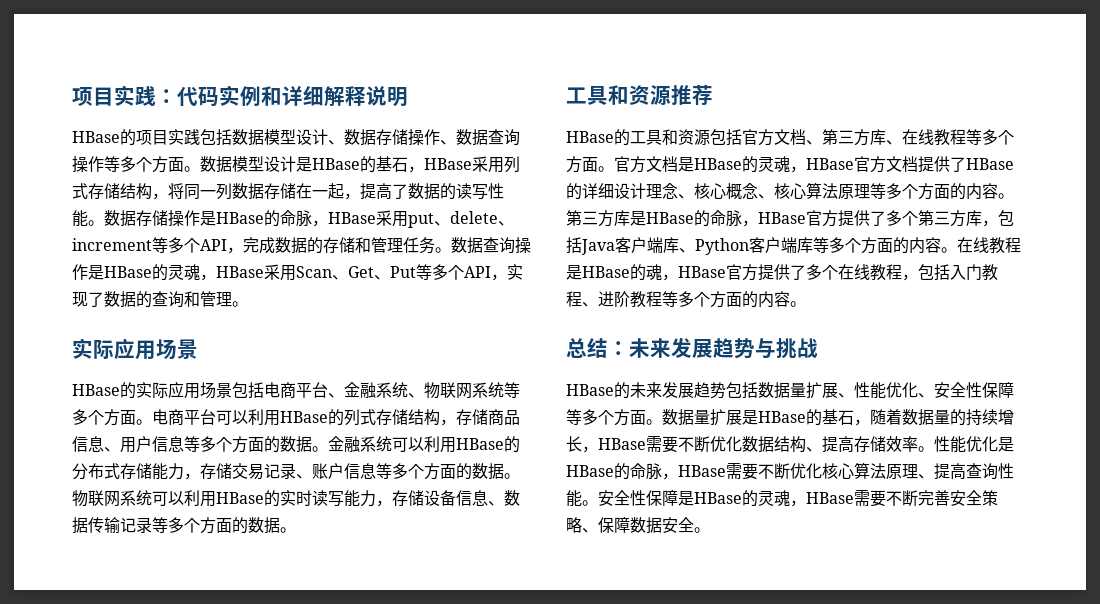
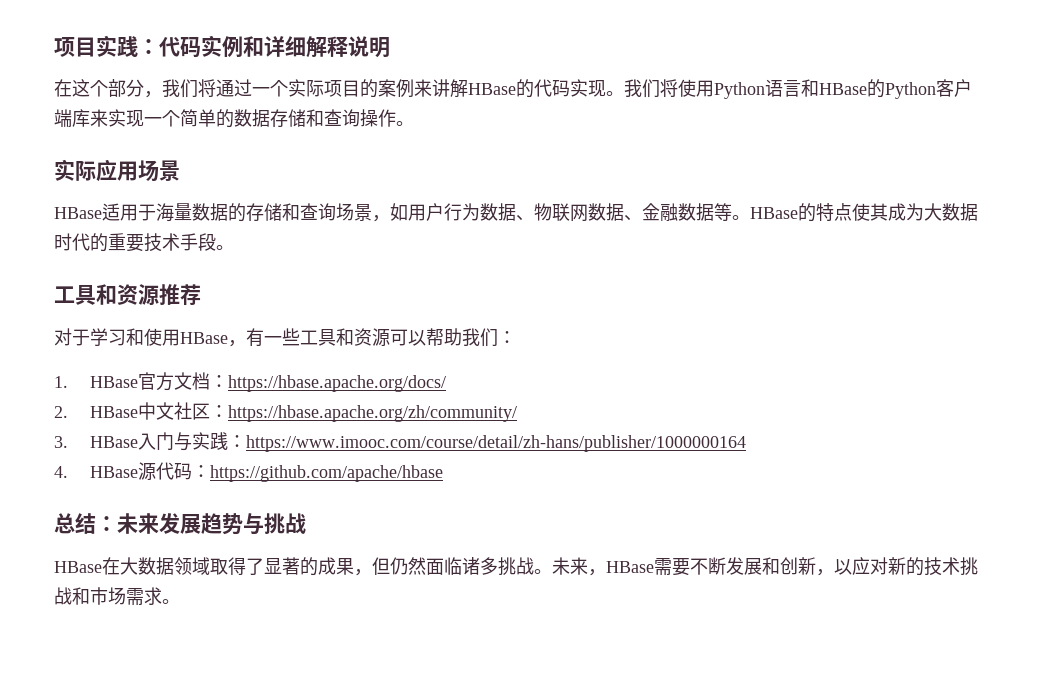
- HBase的项目实践包括数据模型设计、数据存储操作、数据查询操作等多个方面。数据模型设计是HBase的基石，HBase采用列式存储结构，将同一列数据存储在一起，提高了数据的读写性能。数据存储操作是HBase的命脉，HBase采用put、delete、increment等多个API，完成数据的存储和管理任务。数据查询操作是HBase的灵魂，HBase采用Scan、Get、Put等多个API，实现了数据的查询和管理。
+ 在这个部分，我们将通过一个实际项目的案例来讲解HBase的代码实现。我们将使用Python语言和HBase的Python客户端库来实现一个简单的数据存储和查询操作。
- HBase的实际应用场景包括电商平台、金融系统、物联网系统等多个方面。电商平台可以利用HBase的列式存储结构，存储商品信息、用户信息等多个方面的数据。金融系统可以利用HBase的分布式存储能力，存储交易记录、账户信息等多个方面的数据。物联网系统可以利用HBase的实时读写能力，存储设备信息、数据传输记录等多个方面的数据。
+ HBase适用于海量数据的存储和查询场景，如用户行为数据、物联网数据、金融数据等。HBase的特点使其成为大数据时代的重要技术手段。
  工具和资源推荐
- HBase的工具和资源包括官方文档、第三方库、在线教程等多个方面。官方文档是HBase的灵魂，HBase官方文档提供了HBase的详细设计理念、核心概念、核心算法原理等多个方面的内容。第三方库是HBase的命脉，HBase官方提供了多个第三方库，包括Java客户端库、Python客户端库等多个方面的内容。在线教程是HBase的魂，HBase官方提供了多个在线教程，包括入门教程、进阶教程等多个方面的内容。
+ 对于学习和使用HBase，有一些工具和资源可以帮助我们：
+ 1. HBase官方文档：https://hbase.apache.org/docs/
+ 2. HBase中文社区：https://hbase.apache.org/zh/community/
+ 3. HBase入门与实践：https://www.imooc.com/course/detail/zh-hans/publisher/1000000164
+ 4. HBase源代码：https://github.com/apache/hbase
- HBase的未来发展趋势包括数据量扩展、性能优化、安全性保障等多个方面。数据量扩展是HBase的基石，随着数据量的持续增长，HBase需要不断优化数据结构、提高存储效率。性能优化是HBase的命脉，HBase需要不断优化核心算法原理、提高查询性能。安全性保障是HBase的灵魂，HBase需要不断完善安全策略、保障数据安全。
+ HBase在大数据领域取得了显著的成果，但仍然面临诸多挑战。未来，HBase需要不断发展和创新，以应对新的技术挑战和市场需求。

